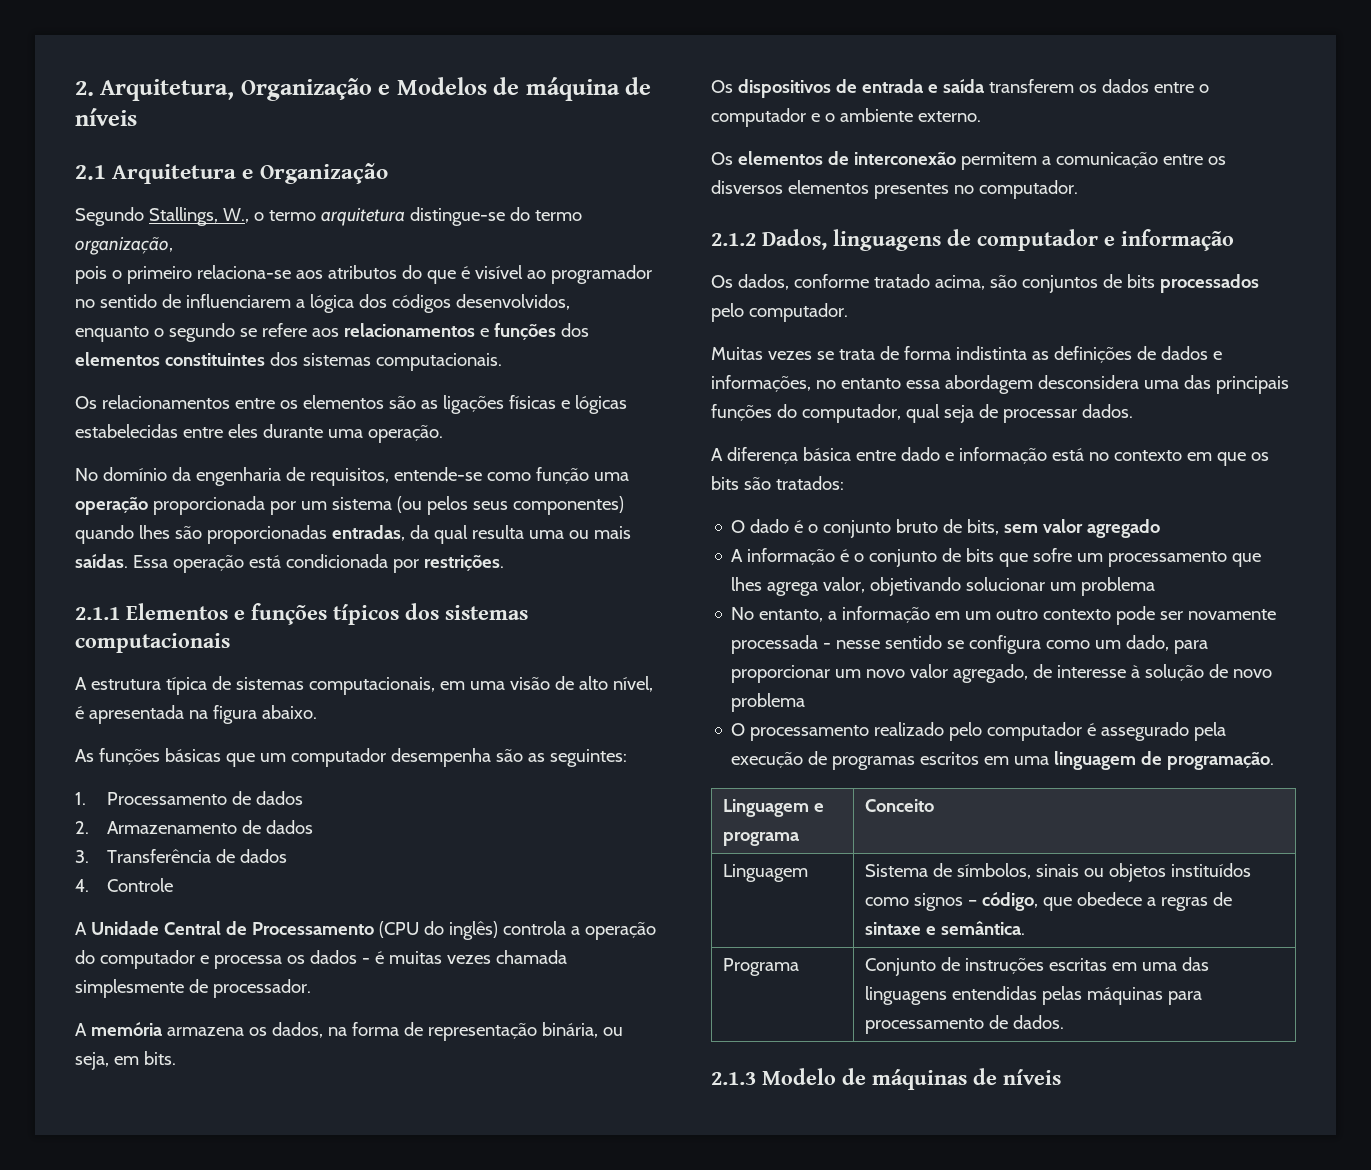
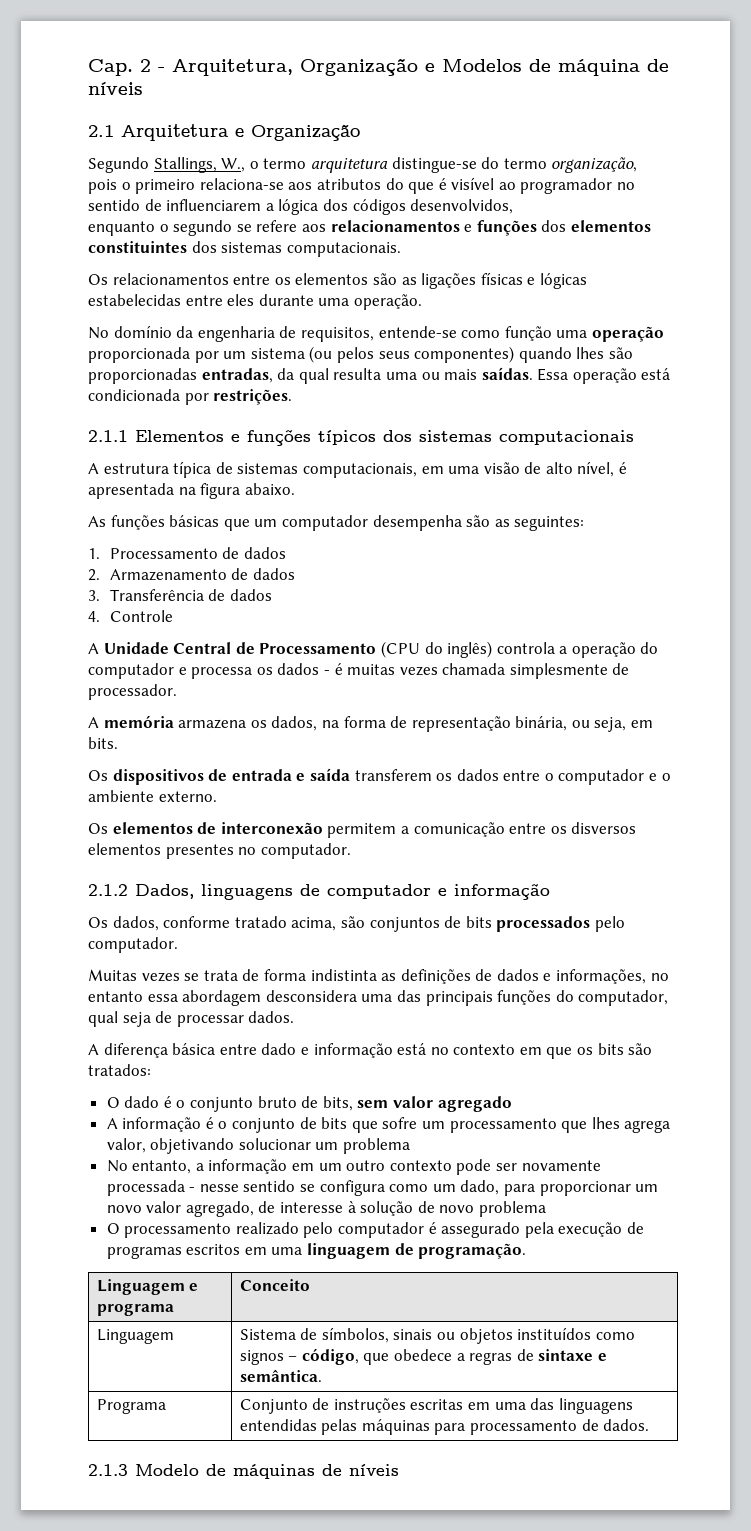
- 2. Arquitetura, Organização e Modelos de máquina de níveis
+ Cap. 2 - Arquitetura, Organização e Modelos de máquina de níveis

